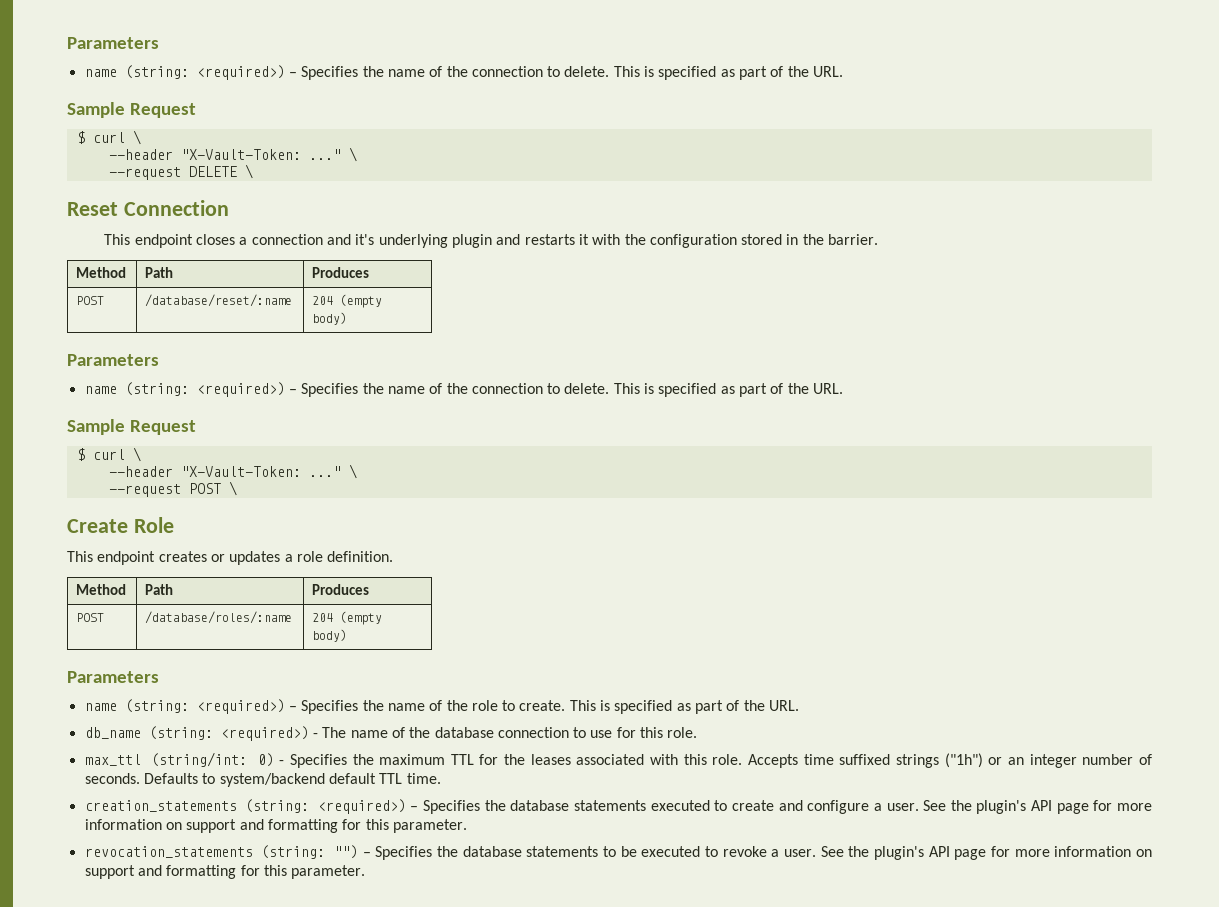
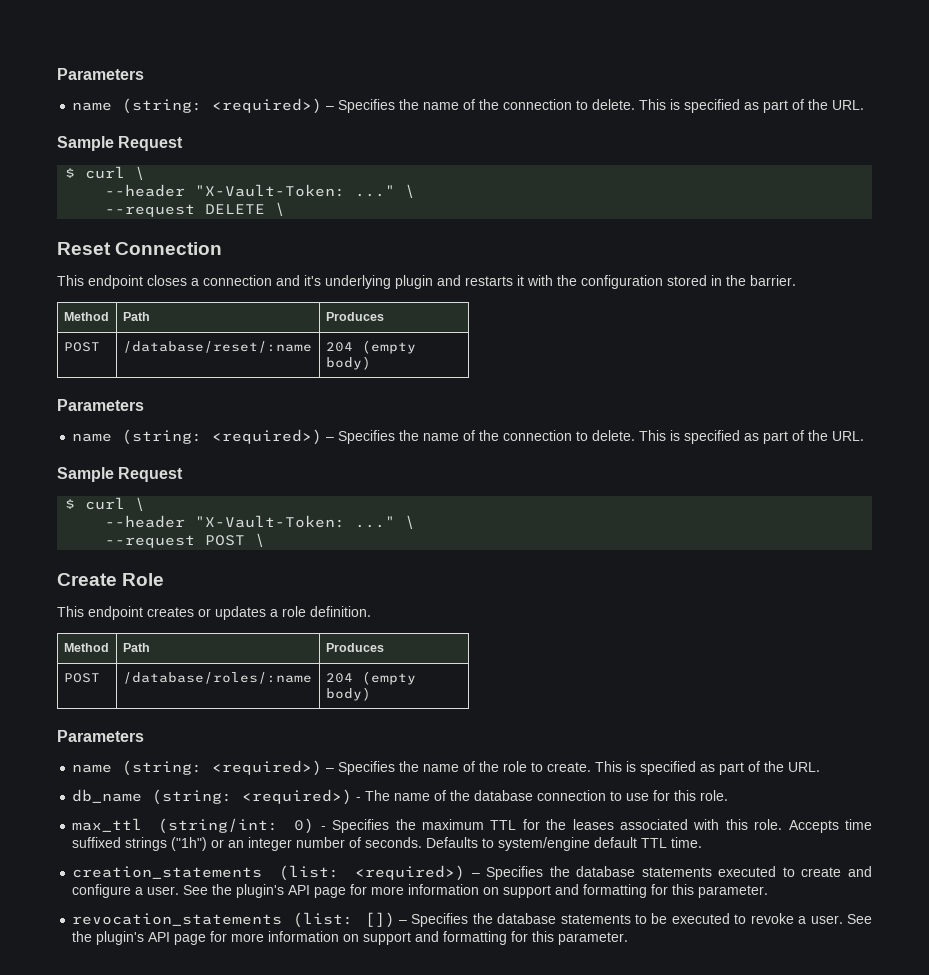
- Defaults to system/backend default TTL time.
+ Defaults to system/engine default TTL time.
- creation_statements (string: <required>) – Specifies the database statements executed to create and configure a user.
+ creation_statements (list: <required>) – Specifies the database statements executed to create and configure a user.
- revocation_statements (string: "") – Specifies the database statements to be executed to revoke a user.
+ revocation_statements (list: []) – Specifies the database statements to be executed to revoke a user.

